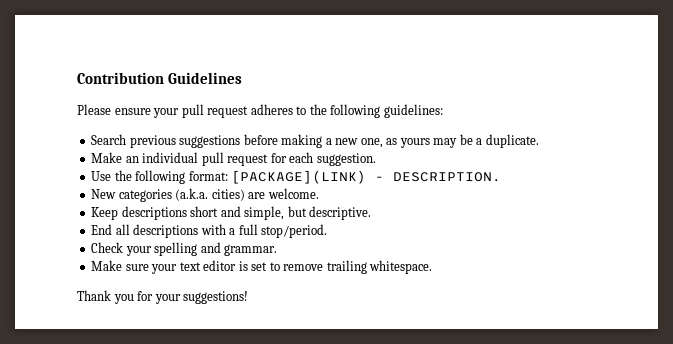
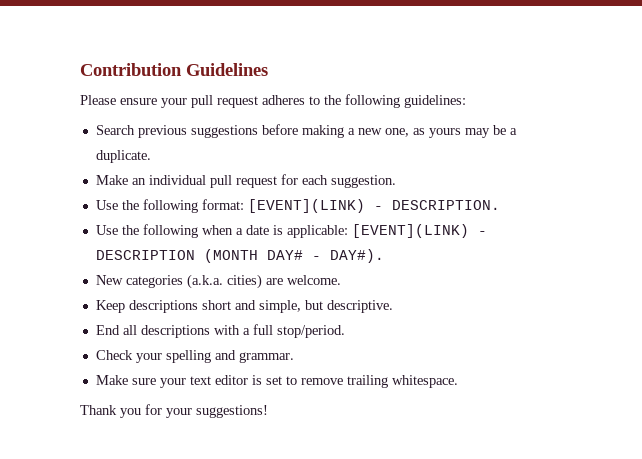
- Use the following format: [PACKAGE](LINK) - DESCRIPTION.
+ Use the following format: [EVENT](LINK) - DESCRIPTION.
+ Use the following when a date is applicable: [EVENT](LINK) - DESCRIPTION (MONTH DAY# - DAY#).

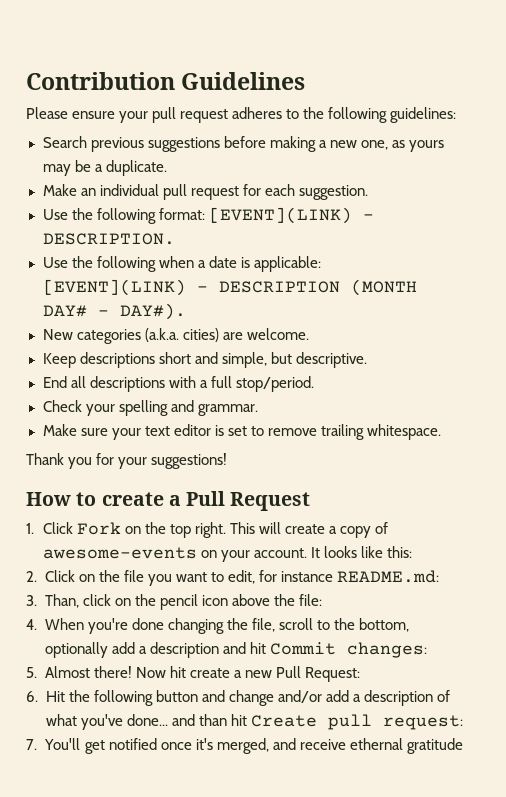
+ How to create a Pull Request
+ 1. Click Fork on the top right. This will create a copy of awesome-events on your account. It looks like this:
+ 2. Click on the file you want to edit, for instance README.md:
+ 3. Than, click on the pencil icon above the file:
+ 4. When you're done changing the file, scroll to the bottom, optionally add a description and hit Commit changes:
+ 5. Almost there! Now hit create a new Pull Request:
+ 6. Hit the following button and change and/or add a description of what you've done... and than hit Create pull request:
+ 7. You'll get notified once it's merged, and receive ethernal gratitude

